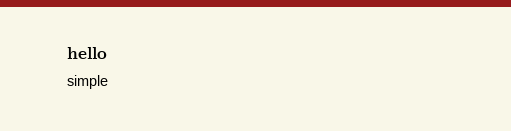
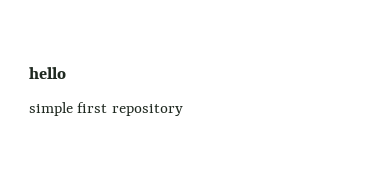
- simple
+ simple first repository

